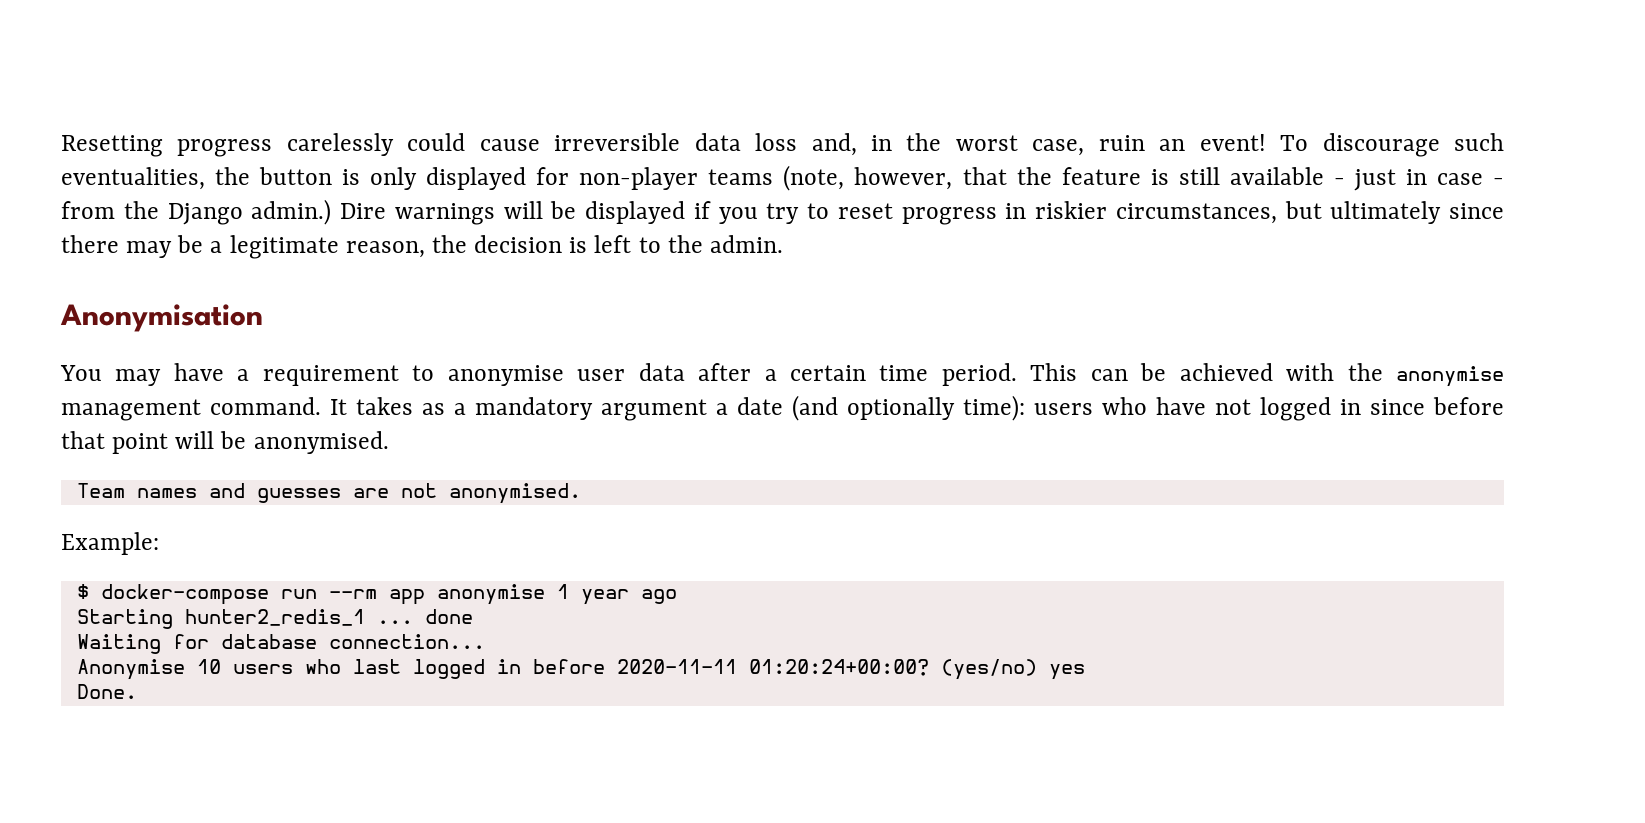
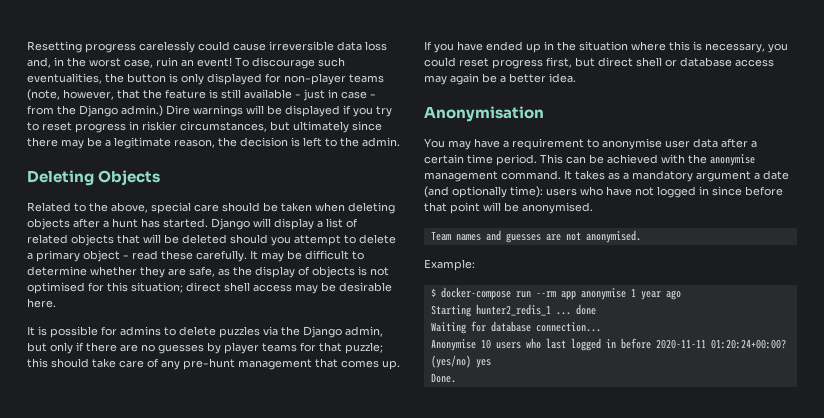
+ Deleting Objects
+ Related to the above, special care should be taken when deleting objects after a hunt has started. Django will display a list of related objects that will be deleted should you attempt to delete a primary object - read these carefully. It may be difficult to determine whether they are safe, as the display of objects is not optimised for this situation; direct shell access may be desirable here.
+ It is possible for admins to delete puzzles via the Django admin, but only if there are no guesses by player teams for that puzzle; this should take care of any pre-hunt management that comes up. If you have ended up in the situation where this is necessary, you could reset progress first, but direct shell or database access may again be a better idea.

